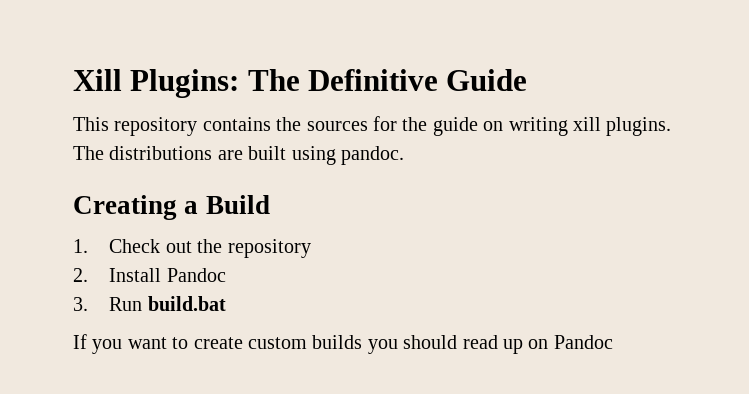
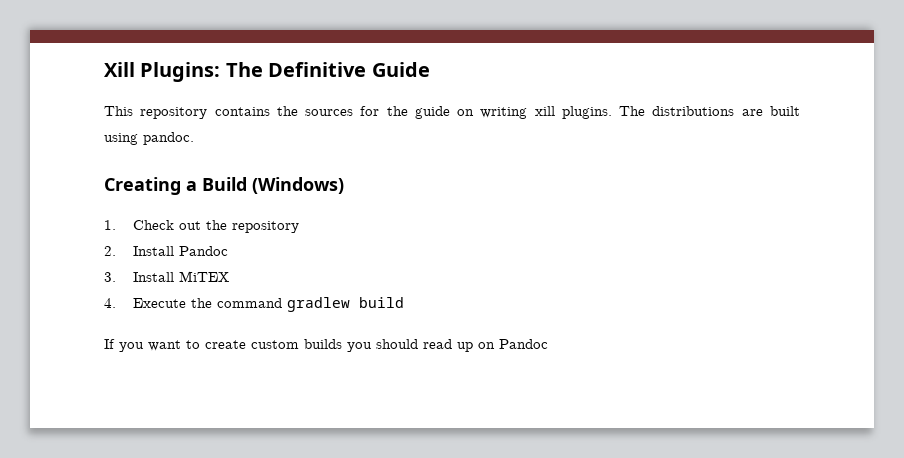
- Creating a Build
+ Creating a Build (Windows)
- 3. Run build.bat
+ 3. Install MiTEX
+ 4. Execute the command gradlew build

